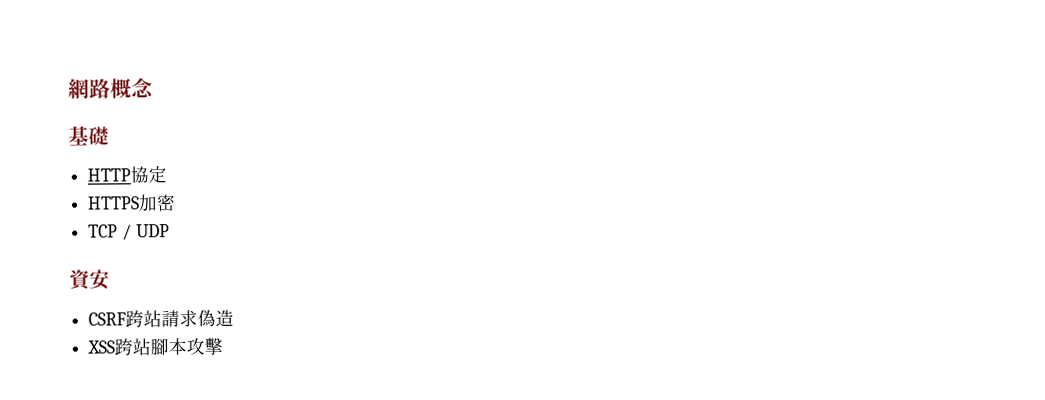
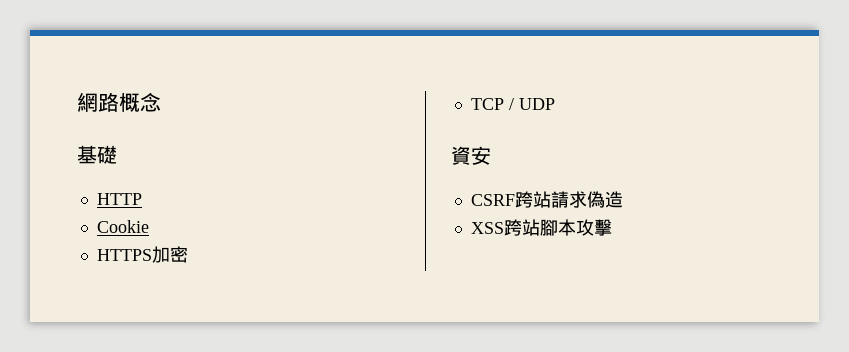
- HTTP協定
+ HTTP
+ Cookie

